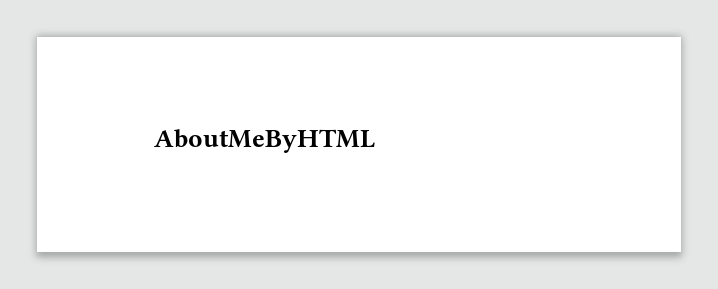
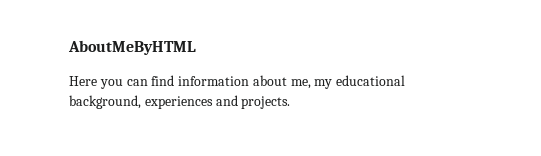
+ Here you can find information about me, my educational background, experiences and projects.

